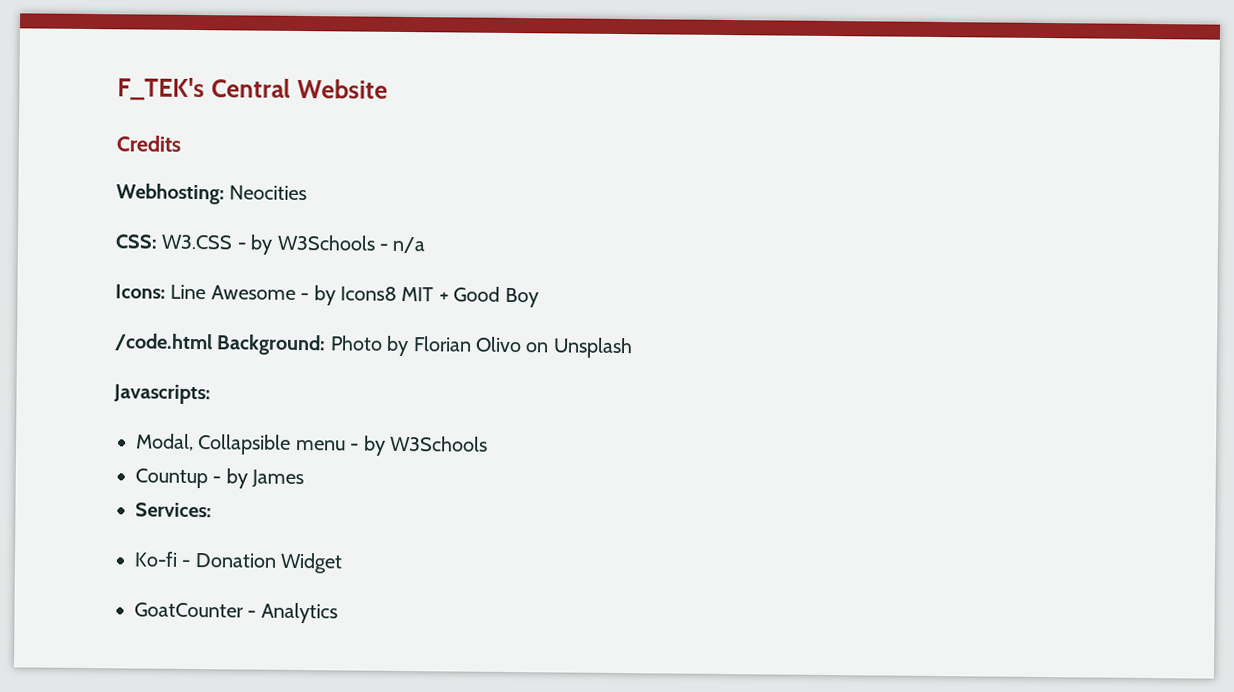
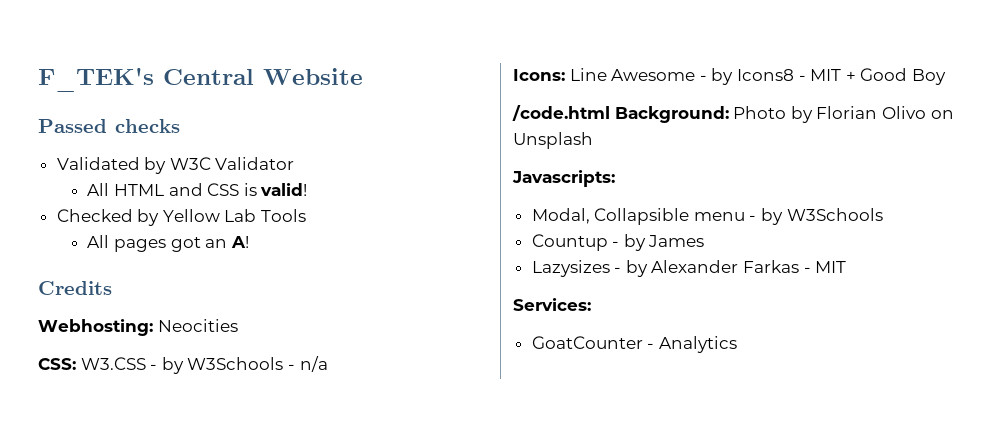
+ Passed checks
+ Validated by W3C Validator
+ All HTML and CSS is valid!
+ Checked by Yellow Lab Tools
+ All pages got an A!
- Icons: Line Awesome - by Icons8 MIT + Good Boy
+ Icons: Line Awesome - by Icons8 - MIT + Good Boy
+ Lazysizes - by Alexander Farkas - MIT
  Services:
- Ko-fi - Donation Widget

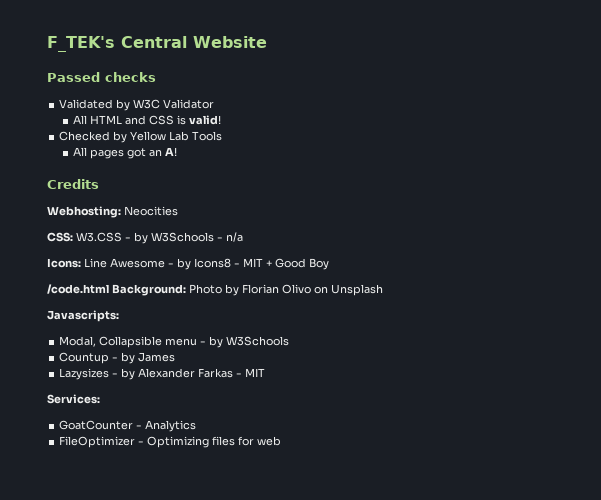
+ FileOptimizer - Optimizing files for web

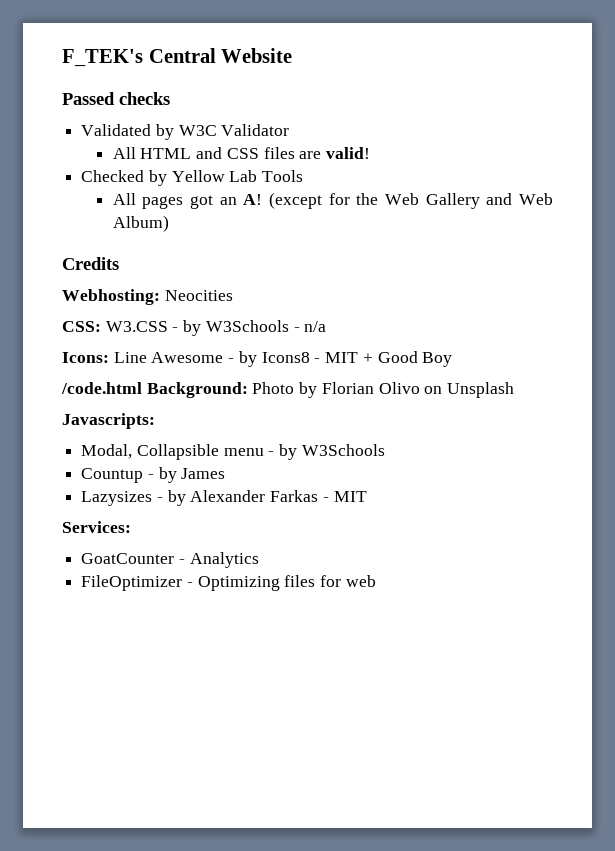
- All HTML and CSS is valid!
+ All HTML and CSS files are valid!
+ (except for the Web Gallery and Web Album)

